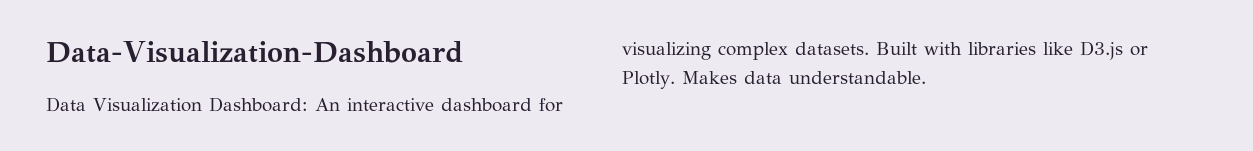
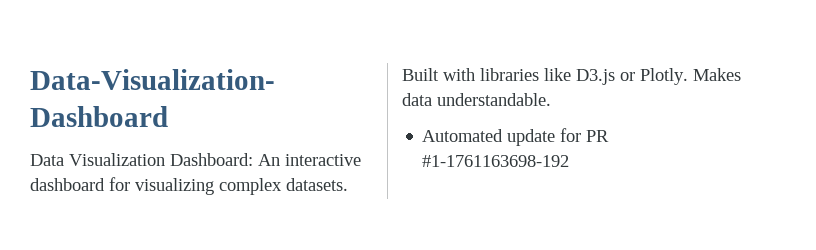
+ Automated update for PR #1-1761163698-192

